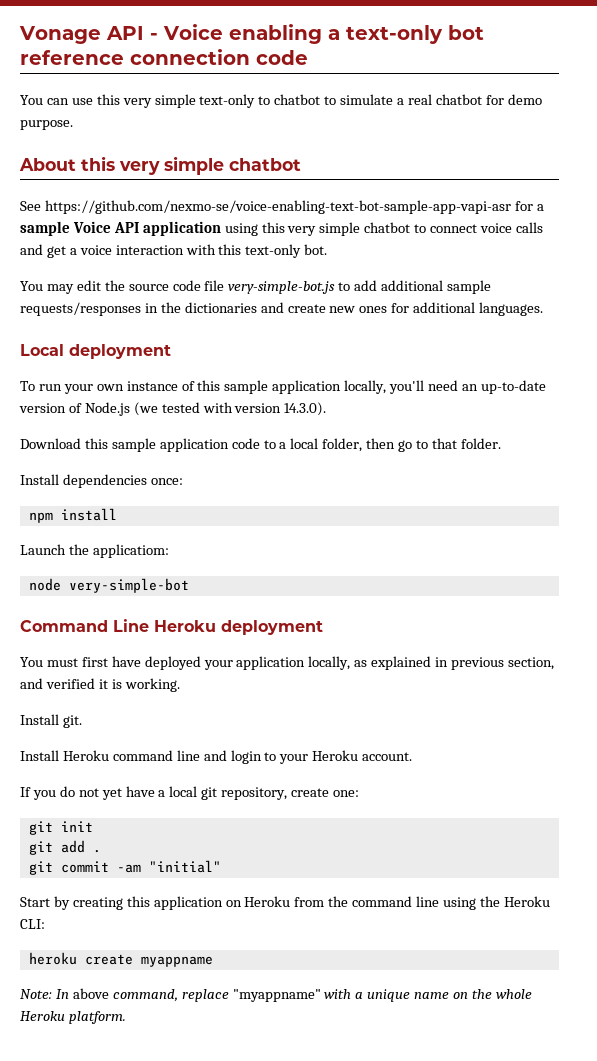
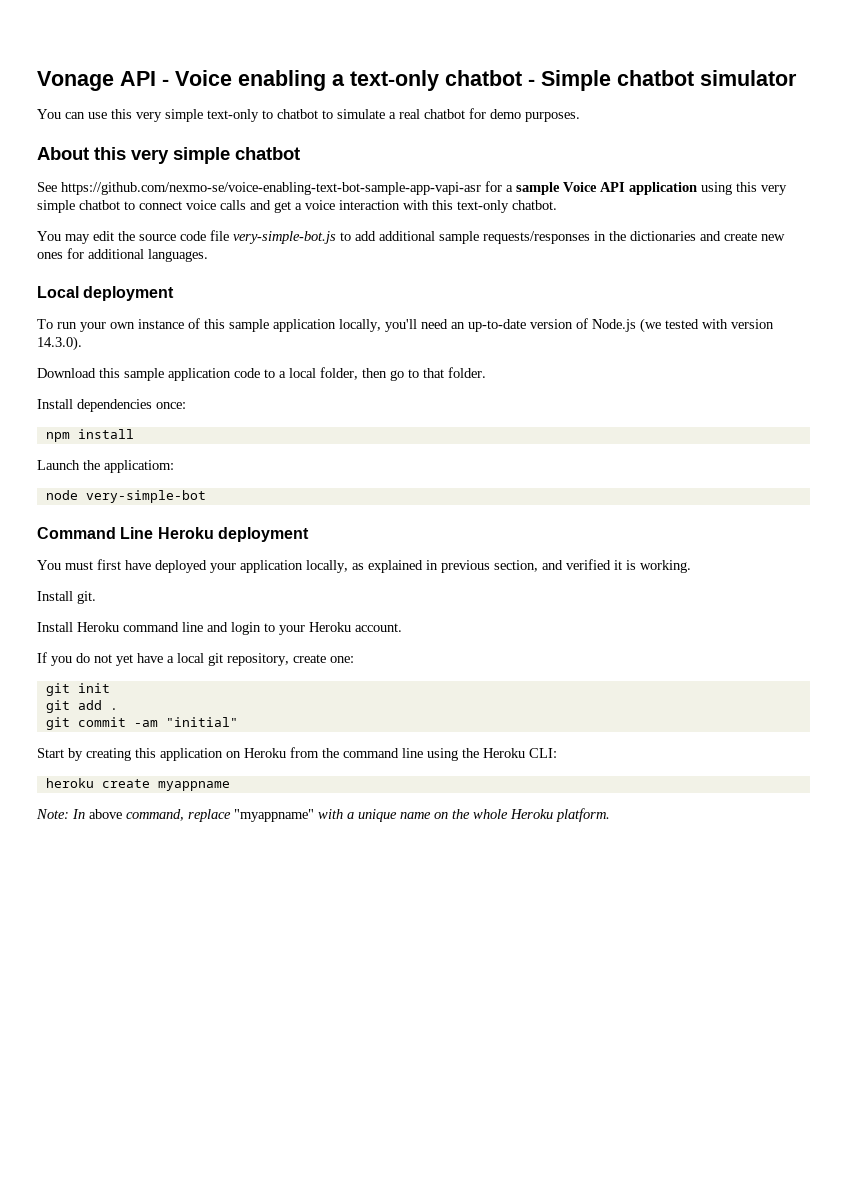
- Vonage API - Voice enabling a text-only bot reference connection code
+ Vonage API - Voice enabling a text-only chatbot - Simple chatbot simulator
- You can use this very simple text-only to chatbot to simulate a real chatbot for demo purpose.
+ You can use this very simple text-only to chatbot to simulate a real chatbot for demo purposes.
- See https://github.com/nexmo-se/voice-enabling-text-bot-sample-app-vapi-asr for a sample Voice API application using this very simple chatbot to connect voice calls and get a voice interaction with this text-only bot.
+ See https://github.com/nexmo-se/voice-enabling-text-bot-sample-app-vapi-asr for a sample Voice API application using this very simple chatbot to connect voice calls and get a voice interaction with this text-only chatbot.

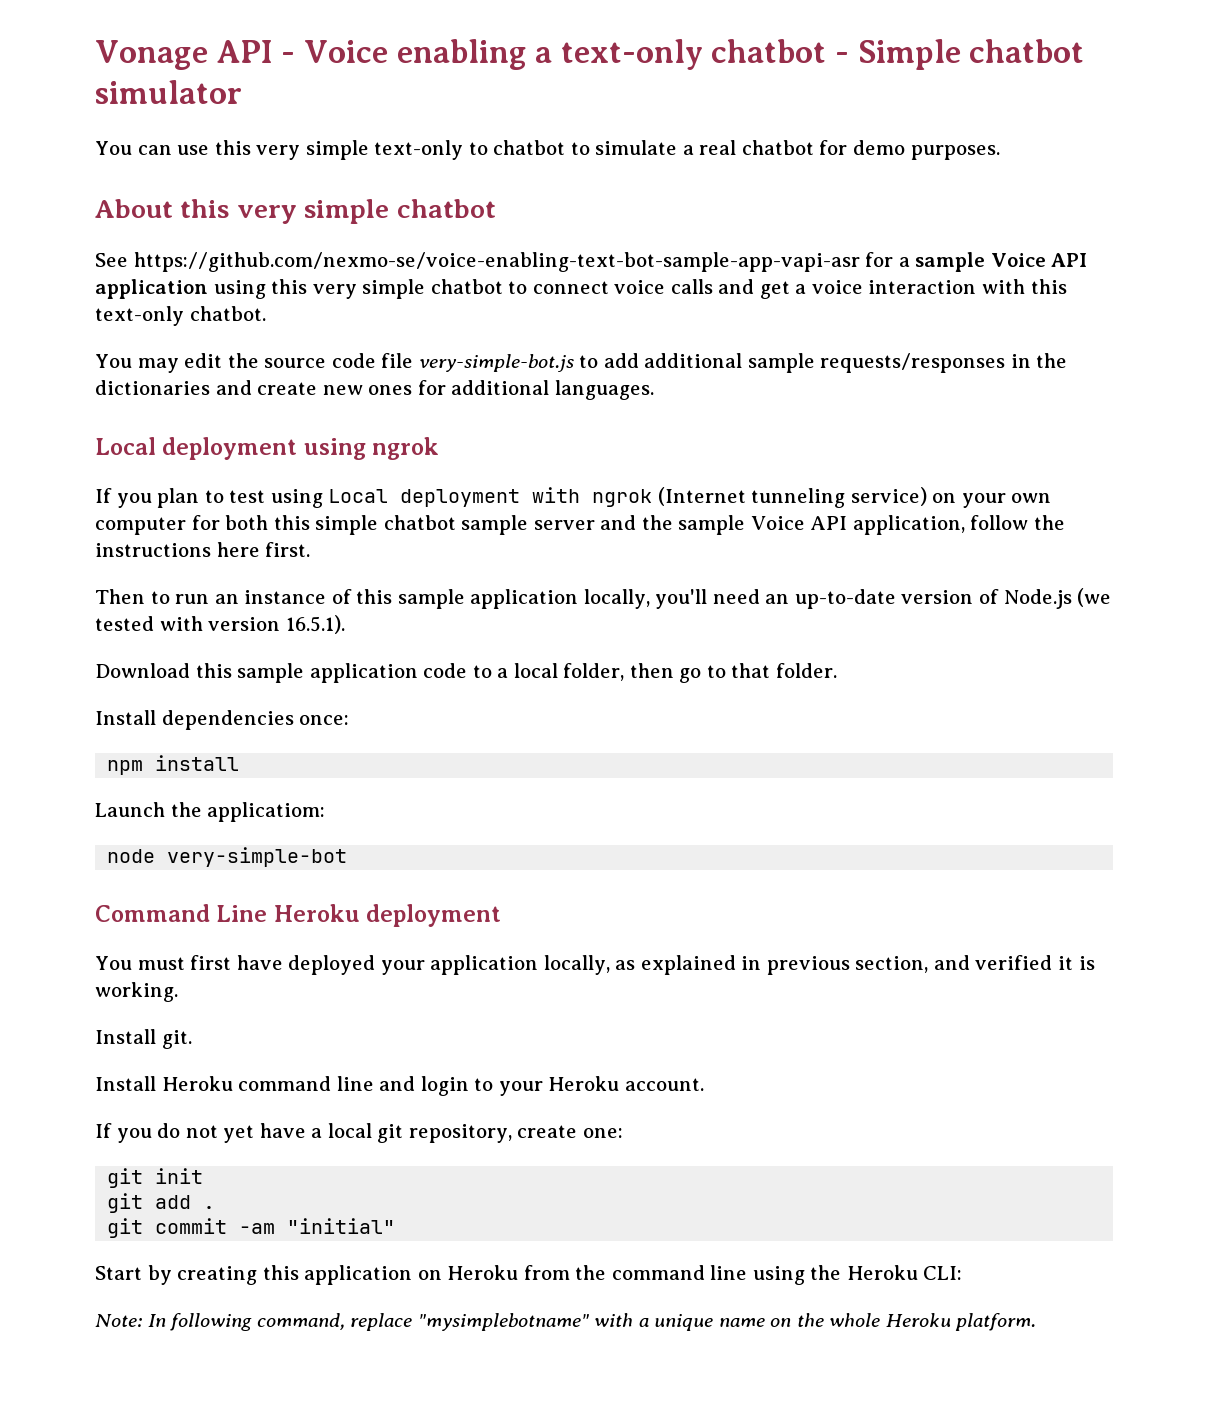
- Local deployment
- To run your own instance of this sample application locally, you'll need an up-to-date version of Node.js (we tested with version 14.3.0).
+ Local deployment using ngrok
+ If you plan to test using Local deployment with ngrok (Internet tunneling service) on your own computer for both this simple chatbot sample server and the sample Voice API application, follow the instructions here first.
+ Then to run an instance of this sample application locally, you'll need an up-to-date version of Node.js (we tested with version 16.5.1).
- heroku create myappname
- Note: In above command, replace "myappname" with a unique name on the whole Heroku platform.
+ Note: In following command, replace "mysimplebotname" with a unique name on the whole Heroku platform.

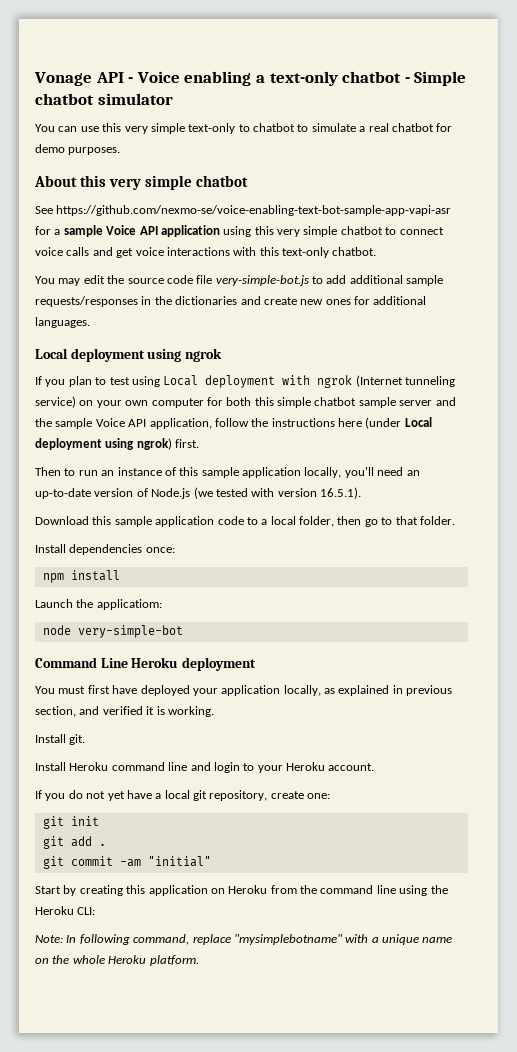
- See https://github.com/nexmo-se/voice-enabling-text-bot-sample-app-vapi-asr for a sample Voice API application using this very simple chatbot to connect voice calls and get a voice interaction with this text-only chatbot.
+ See https://github.com/nexmo-se/voice-enabling-text-bot-sample-app-vapi-asr for a sample Voice API application using this very simple chatbot to connect voice calls and get voice interactions with this text-only chatbot.
- If you plan to test using Local deployment with ngrok (Internet tunneling service) on your own computer for both this simple chatbot sample server and the sample Voice API application, follow the instructions here first.
+ If you plan to test using Local deployment with ngrok (Internet tunneling service) on your own computer for both this simple chatbot sample server and the sample Voice API application, follow the instructions here (under Local deployment using ngrok) first.

